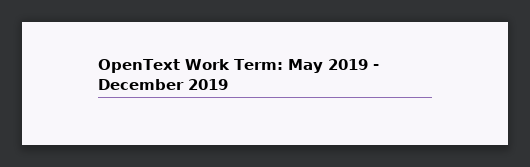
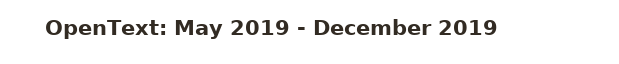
- OpenText Work Term: May 2019 - December 2019
+ OpenText: May 2019 - December 2019

